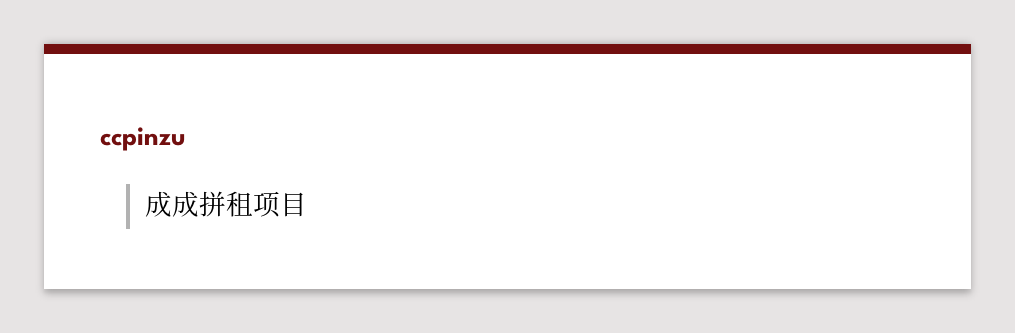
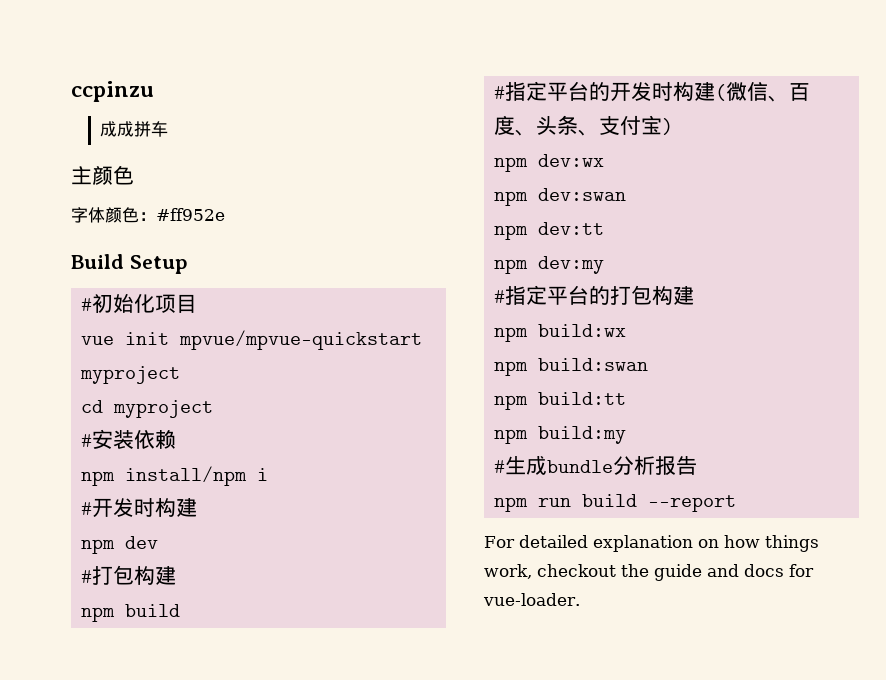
- 成成拼租项目
+ 成成拼车
+ 主颜色
+ 字体颜色：#ff952e
+ Build Setup
+ #初始化项目
+ vue init mpvue/mpvue-quickstart myproject
+ cd myproject
+ #安装依赖
+ npm install/npm i
+ #开发时构建
+ npm dev
+ #打包构建
+ npm build
+ #指定平台的开发时构建(微信、百度、头条、支付宝)
+ npm dev:wx
+ npm dev:swan
+ npm dev:tt
+ npm dev:my
+ #指定平台的打包构建
+ npm build:wx
+ npm build:swan
+ npm build:tt
+ npm build:my
+ #生成bundle分析报告
+ npm run build --report
+ For detailed explanation on how things work, checkout the guide and docs for vue-loader.

